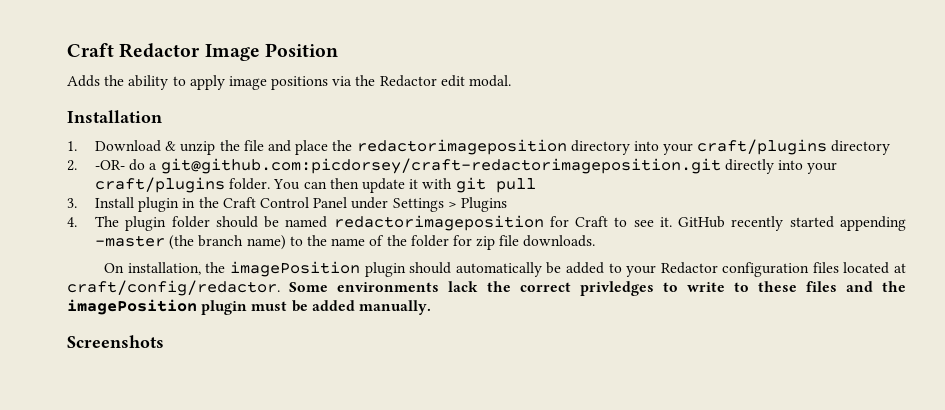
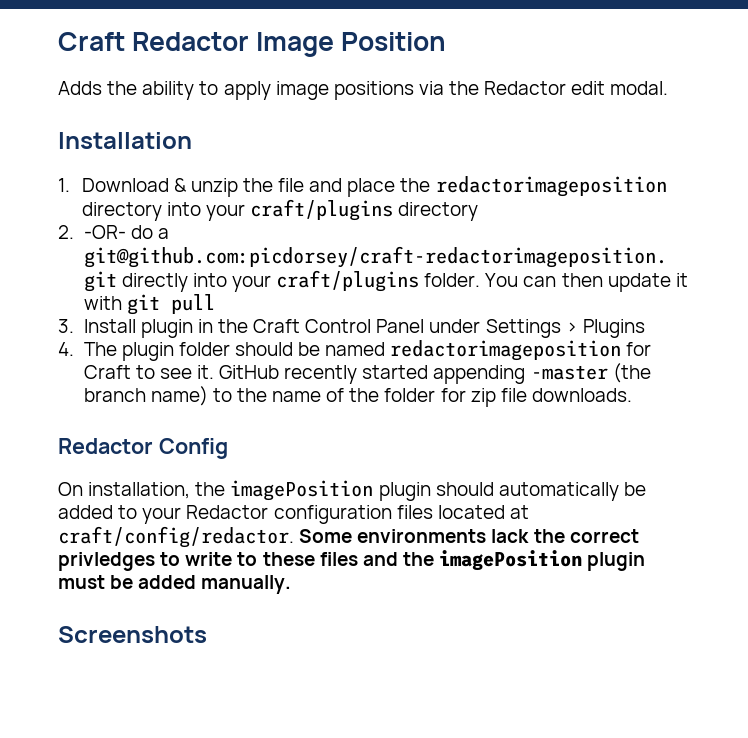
+ Redactor Config

